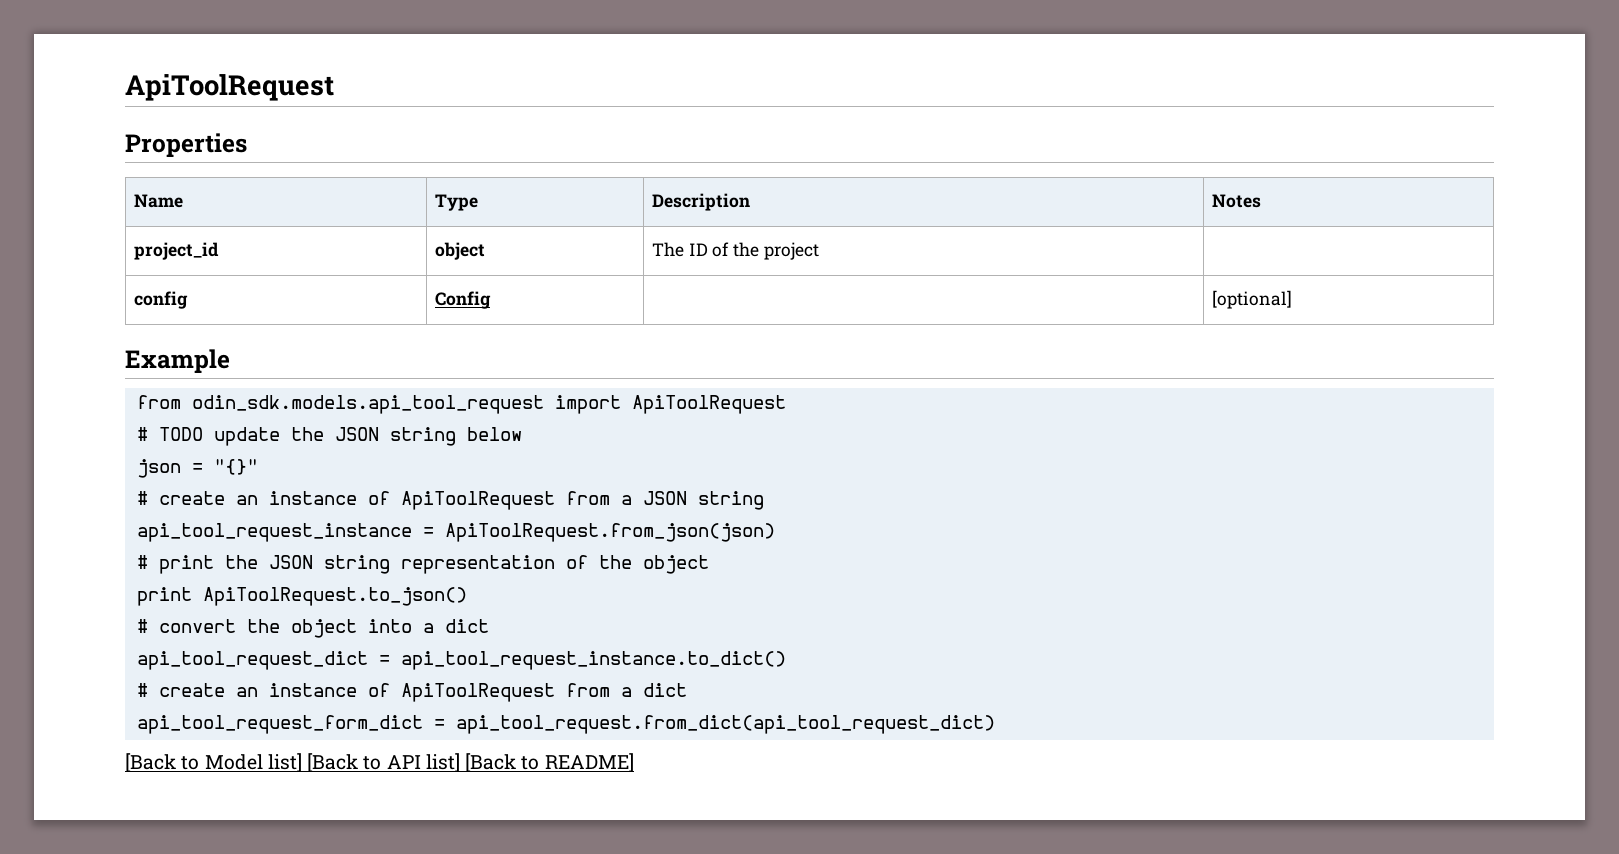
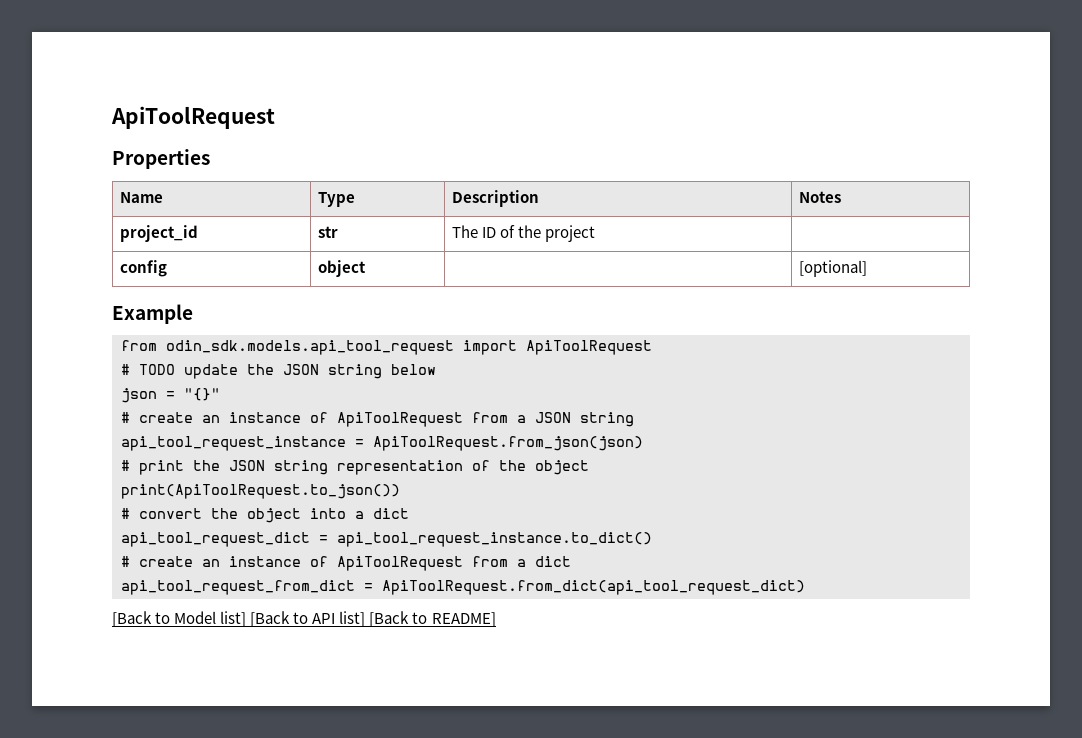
- project_id | object | The ID of the project |
+ project_id | str | The ID of the project |
- config | Config | | [optional]
+ config | object | | [optional]
- print ApiToolRequest.to_json()
+ print(ApiToolRequest.to_json())
- api_tool_request_form_dict = api_tool_request.from_dict(api_tool_request_dict)
+ api_tool_request_from_dict = ApiToolRequest.from_dict(api_tool_request_dict)

